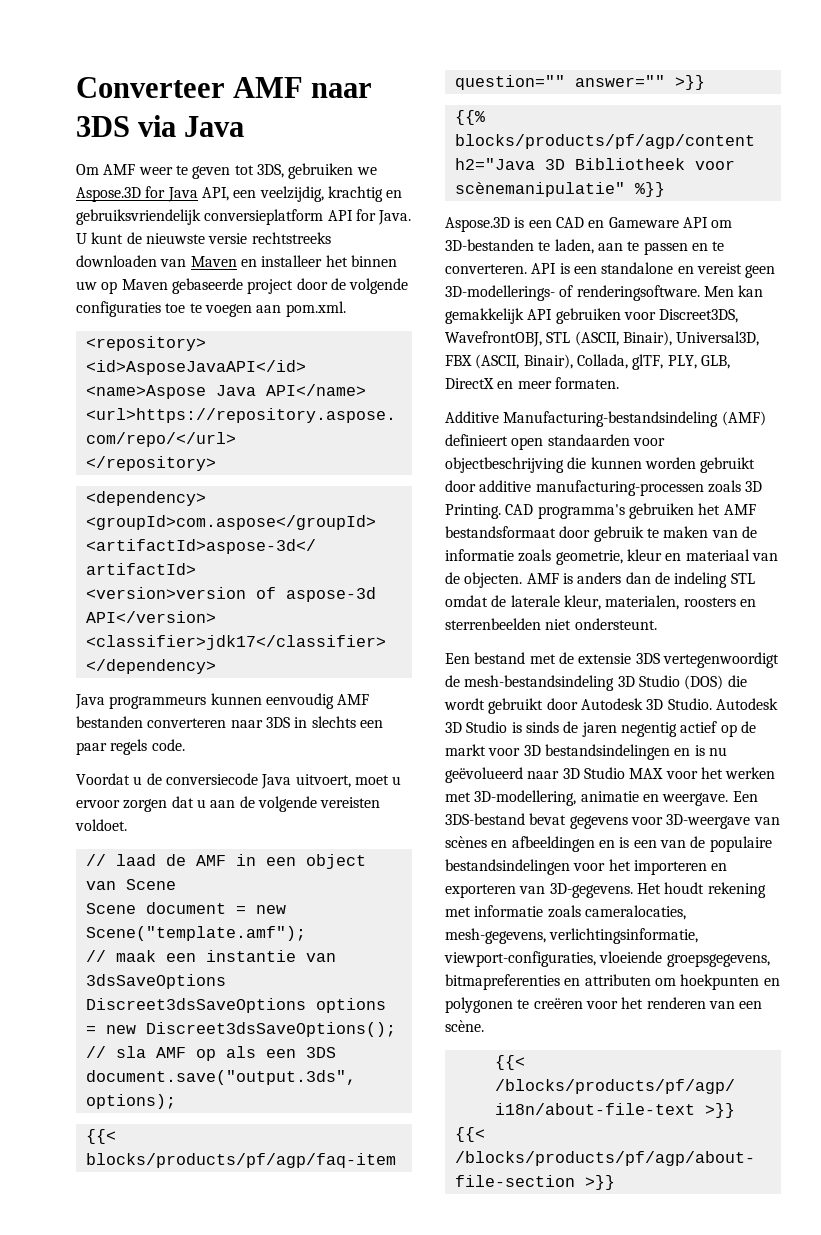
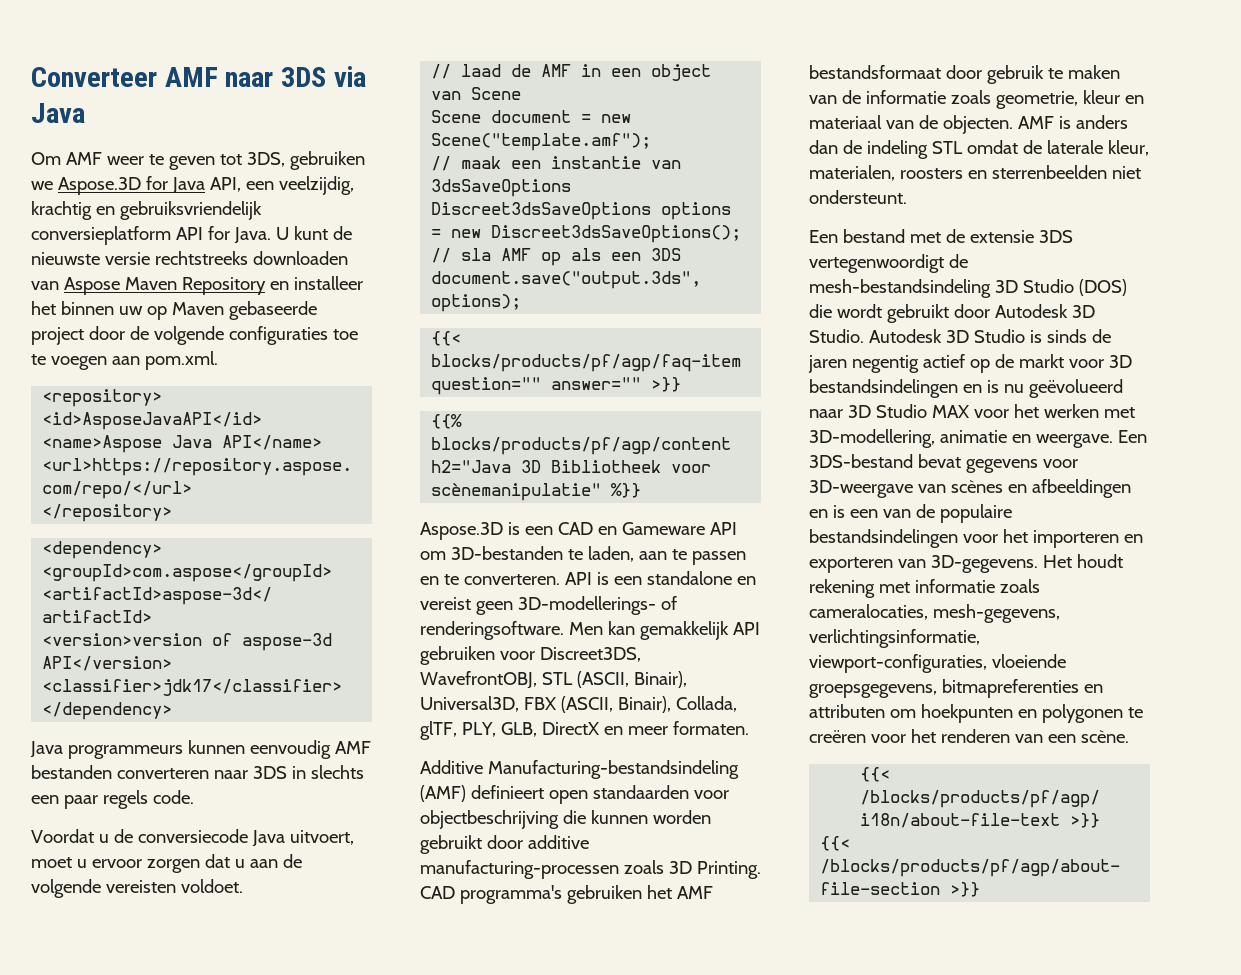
- U kunt de nieuwste versie rechtstreeks downloaden van Maven en installeer het binnen uw op Maven gebaseerde project door de volgende configuraties toe te voegen aan pom.xml.
+ U kunt de nieuwste versie rechtstreeks downloaden van Aspose Maven Repository en installeer het binnen uw op Maven gebaseerde project door de volgende configuraties toe te voegen aan pom.xml.

